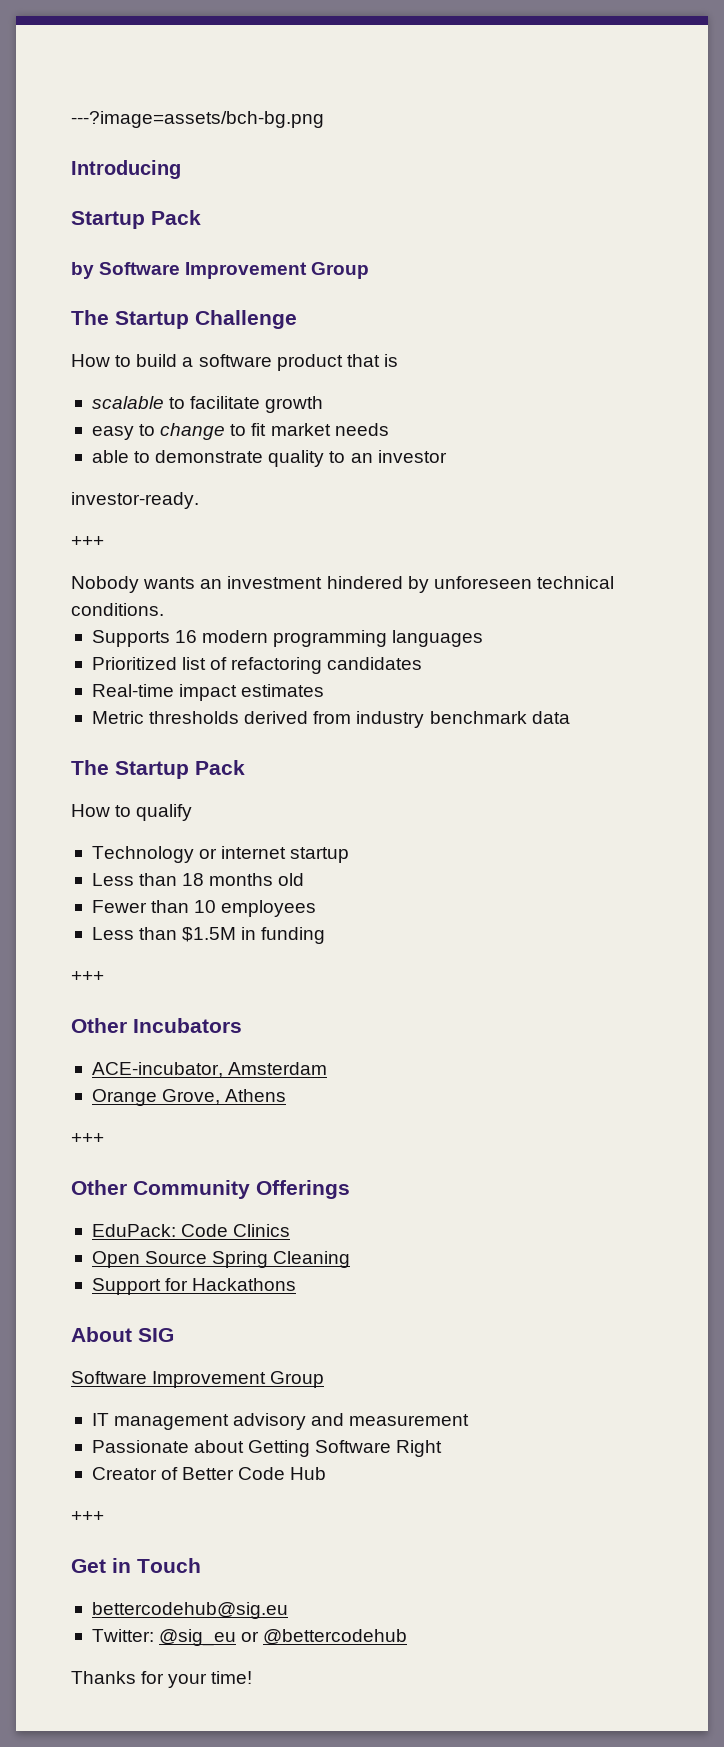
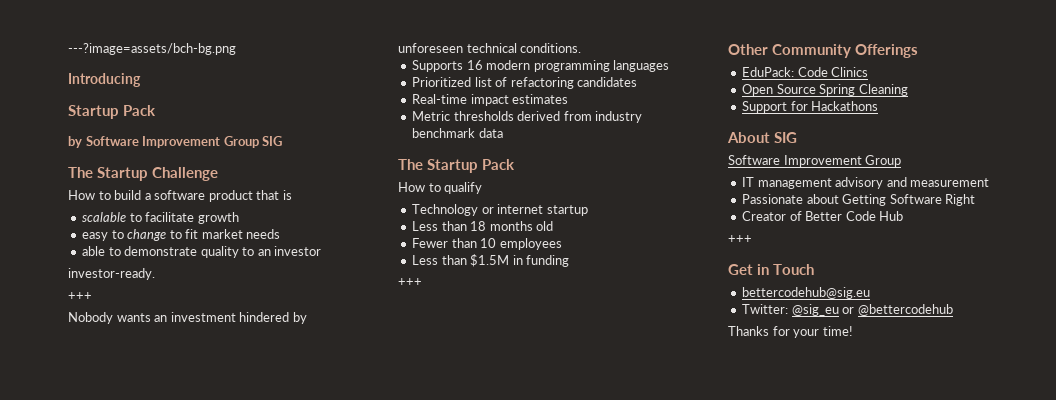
- by Software Improvement Group
+ by Software Improvement Group SIG
- Other Incubators
- ACE-incubator, Amsterdam
- Orange Grove, Athens
- +++

